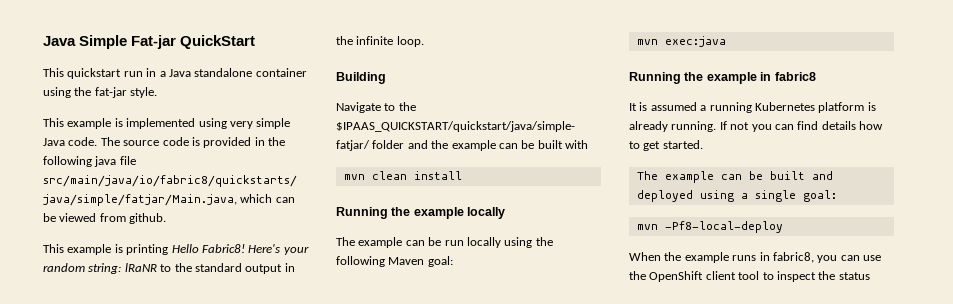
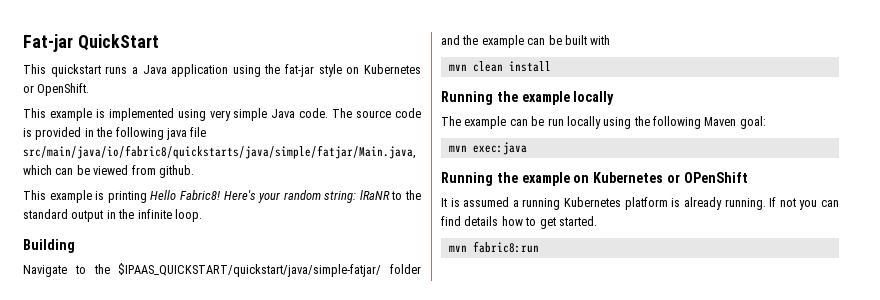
- Java Simple Fat-jar QuickStart
+ Fat-jar QuickStart
- This quickstart run in a Java standalone container using the fat-jar style.
+ This quickstart runs a Java application using the fat-jar style on Kubernetes or OpenShift.
- Running the example in fabric8
+ Running the example on Kubernetes or OPenShift
- The example can be built and deployed using a single goal:
- mvn -Pf8-local-deploy
- When the example runs in fabric8, you can use the OpenShift client tool to inspect the status
+ mvn fabric8:run

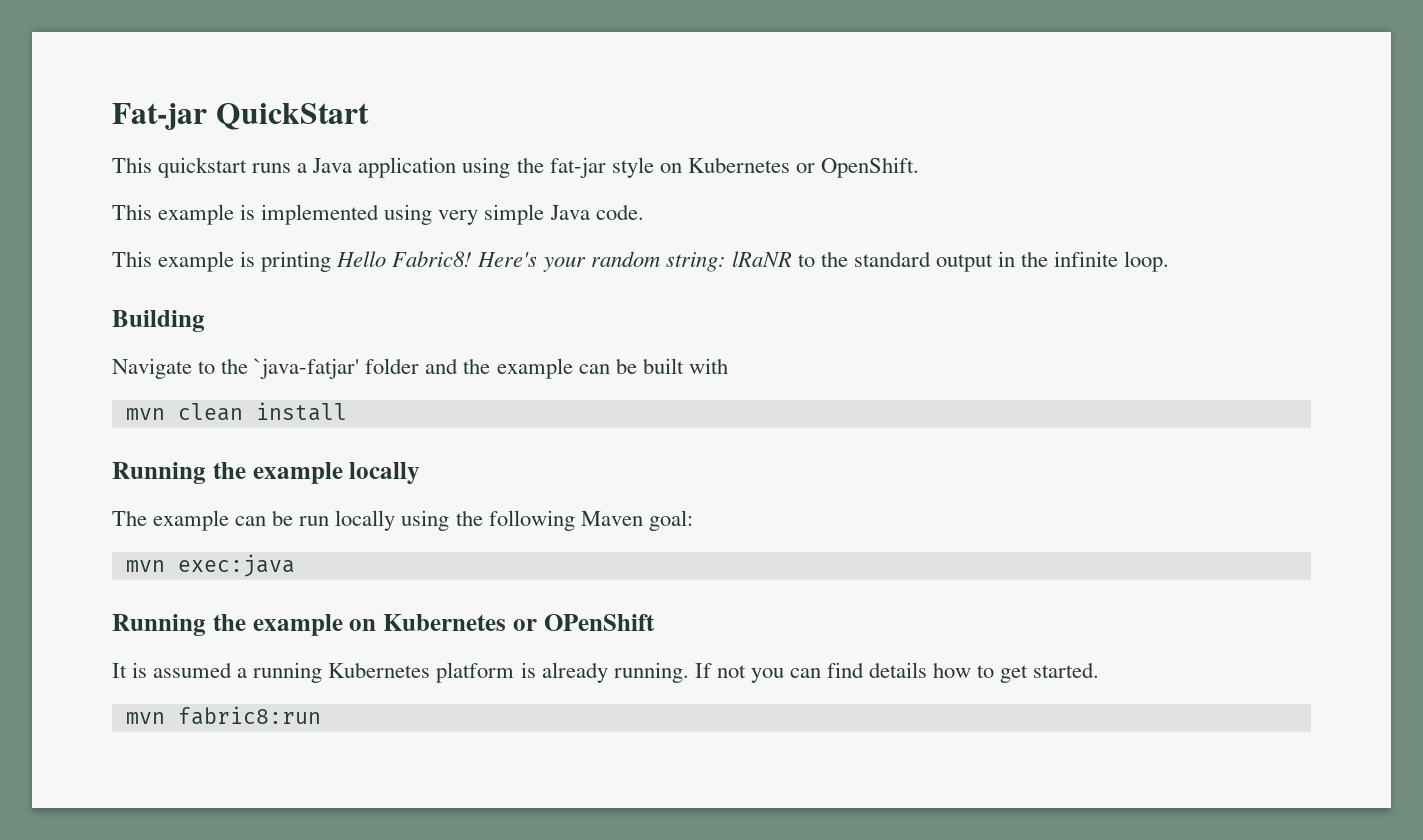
- The source code is provided in the following java file src/main/java/io/fabric8/quickstarts/java/simple/fatjar/Main.java, which can be viewed from github.
- Navigate to the $IPAAS_QUICKSTART/quickstart/java/simple-fatjar/ folder and the example can be built with
+ Navigate to the `java-fatjar' folder and the example can be built with

